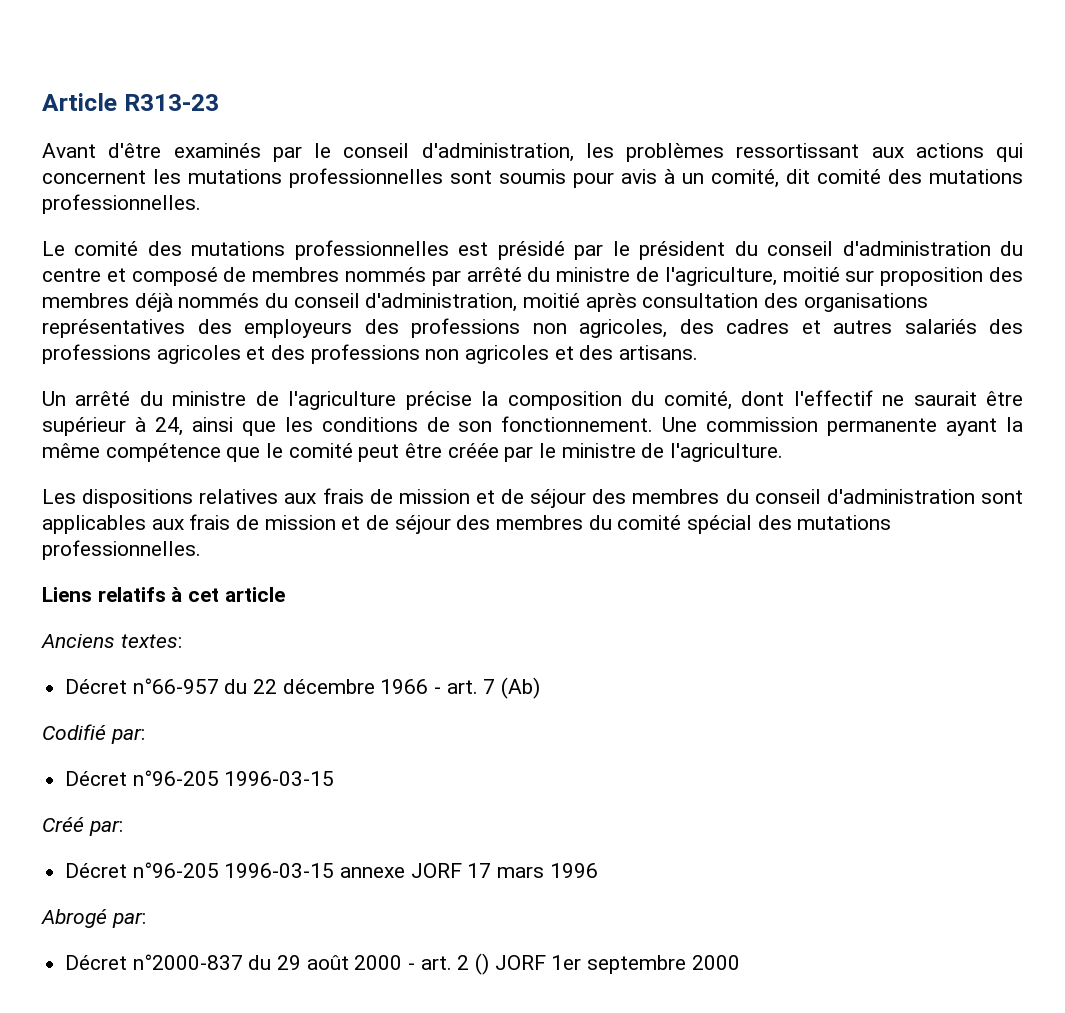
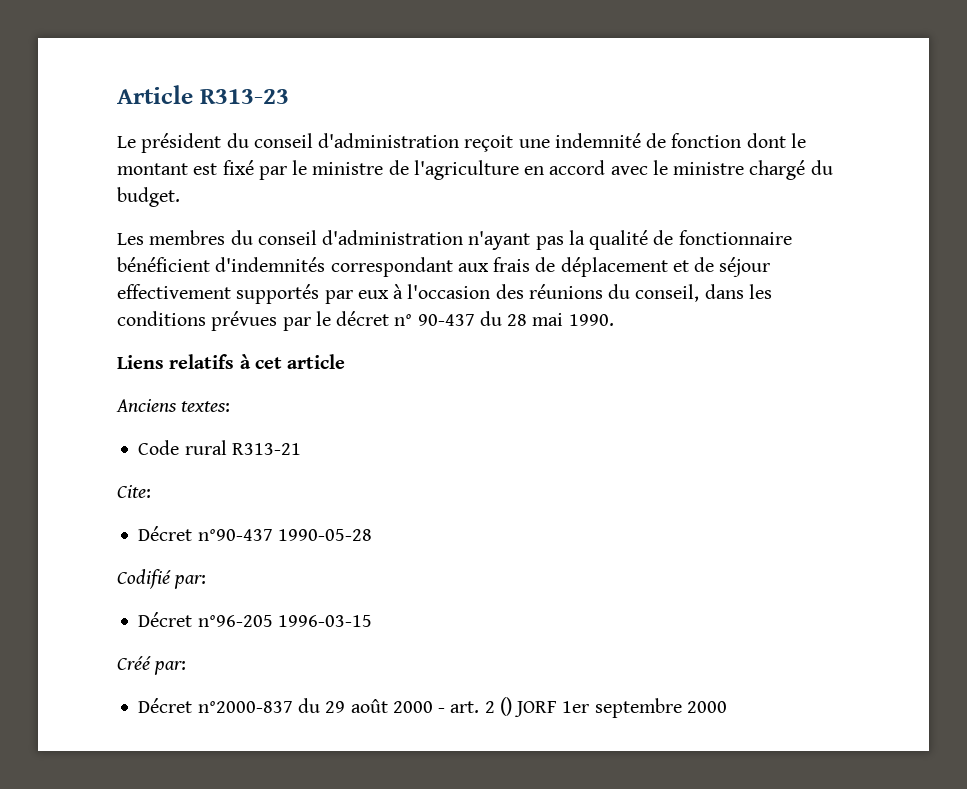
- Avant d'être examinés par le conseil d'administration, les problèmes ressortissant aux actions qui concernent les mutations professionnelles sont soumis pour avis à un comité, dit comité des mutations professionnelles.
- Le comité des mutations professionnelles est présidé par le président du conseil d'administration du centre et composé de membres nommés par arrêté du ministre de l'agriculture, moitié sur proposition des membres déjà nommés du conseil d'administration, moitié après consultation des organisations représentatives des employeurs des professions non agricoles, des cadres et autres salariés des professions agricoles et des professions non agricoles et des artisans.
- Un arrêté du ministre de l'agriculture précise la composition du comité, dont l'effectif ne saurait être supérieur à 24, ainsi que les conditions de son fonctionnement. Une commission permanente ayant la même compétence que le comité peut être créée par le ministre de l'agriculture.
- Les dispositions relatives aux frais de mission et de séjour des membres du conseil d'administration sont applicables aux frais de mission et de séjour des membres du comité spécial des mutations professionnelles.
+ Le président du conseil d'administration reçoit une indemnité de fonction dont le montant est fixé par le ministre de l'agriculture en accord avec le ministre chargé du budget.
+ Les membres du conseil d'administration n'ayant pas la qualité de fonctionnaire bénéficient d'indemnités correspondant aux frais de déplacement et de séjour effectivement supportés par eux à l'occasion des réunions du conseil, dans les conditions prévues par le décret n° 90-437 du 28 mai 1990.
- Décret n°66-957 du 22 décembre 1966 - art. 7 (Ab)
+ Code rural R313-21
+ Cite:
+ Décret n°90-437 1990-05-28
- Décret n°96-205 1996-03-15 annexe JORF 17 mars 1996
- Abrogé par:

